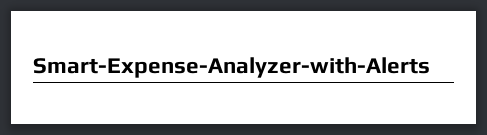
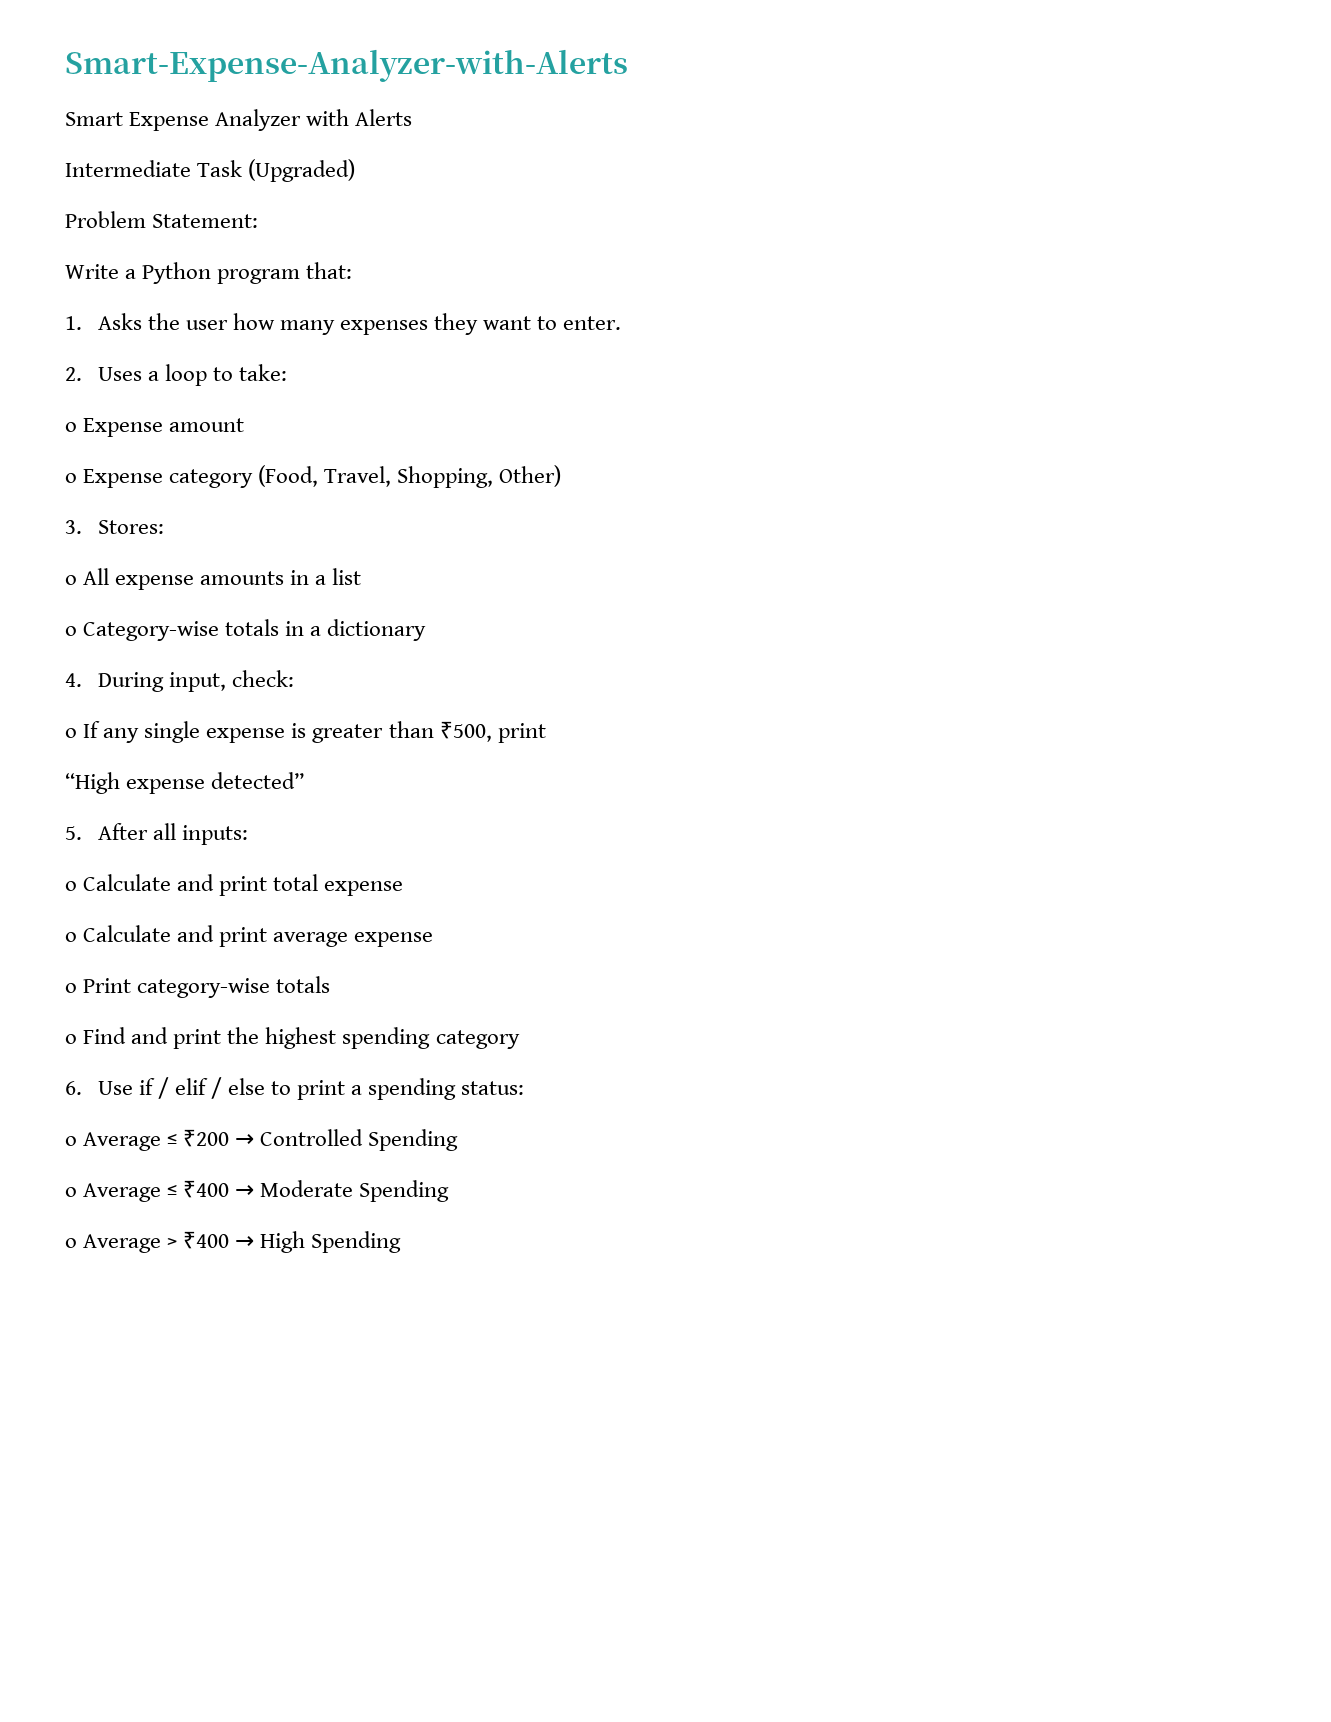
+ Smart Expense Analyzer with Alerts
+ Intermediate Task (Upgraded)
+ Problem Statement:
+ Write a Python program that:
+ 1. Asks the user how many expenses they want to enter.
+ 2. Uses a loop to take:
+ o Expense amount
+ o Expense category (Food, Travel, Shopping, Other)
+ 3. Stores:
+ o All expense amounts in a list
+ o Category-wise totals in a dictionary
+ 4. During input, check:
+ o If any single expense is greater than ₹500, print
+ “High expense detected”
+ 5. After all inputs:
+ o Calculate and print total expense
+ o Calculate and print average expense
+ o Print category-wise totals
+ o Find and print the highest spending category
+ 6. Use if / elif / else to print a spending status:
+ o Average ≤ ₹200 → Controlled Spending
+ o Average ≤ ₹400 → Moderate Spending
+ o Average > ₹400 → High Spending

